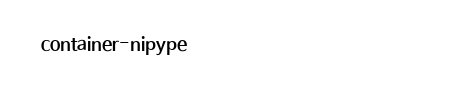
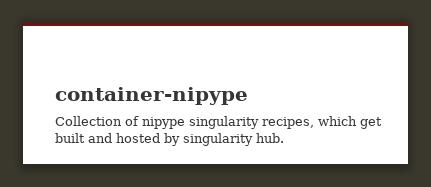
+ Collection of nipype singularity recipes, which get built and hosted by singularity hub.

